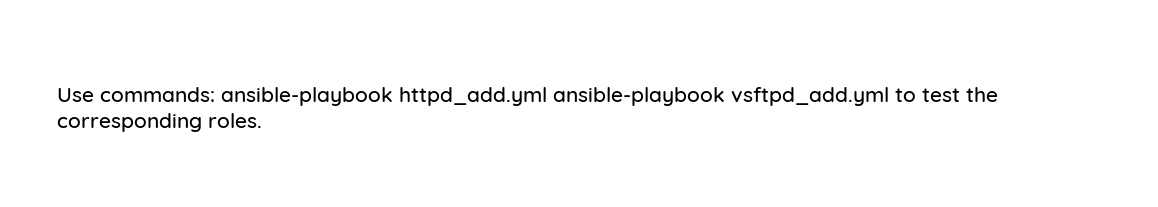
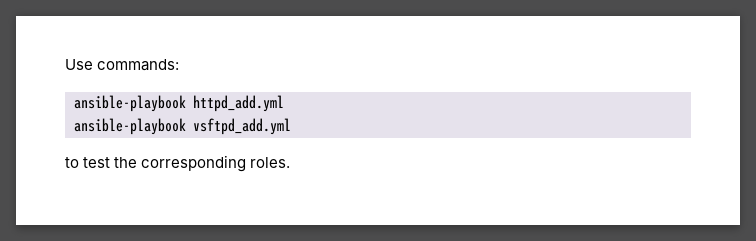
- Use commands: ansible-playbook httpd_add.yml ansible-playbook vsftpd_add.yml to test the corresponding roles.
+ Use commands:
+ ansible-playbook httpd_add.yml
+ ansible-playbook vsftpd_add.yml
+ to test the corresponding roles.

